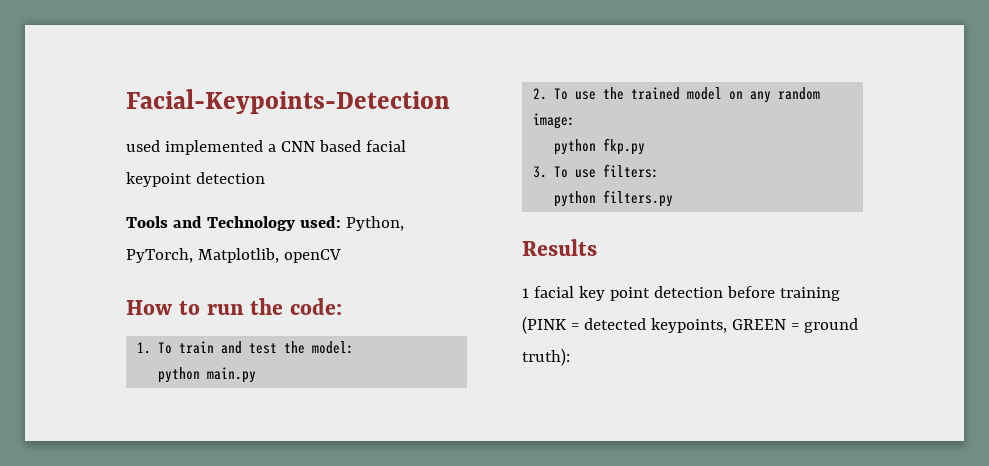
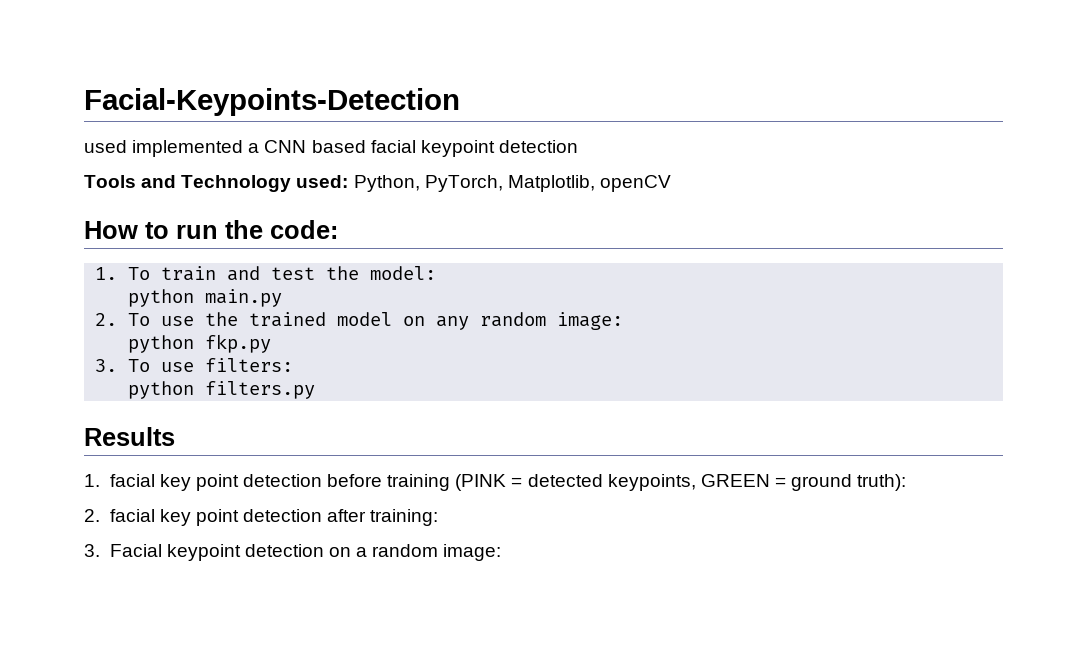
- 1 facial key point detection before training (PINK = detected keypoints, GREEN = ground truth):
+ 1. facial key point detection before training (PINK = detected keypoints, GREEN = ground truth):
+ 2. facial key point detection after training:
+ 3. Facial keypoint detection on a random image:

